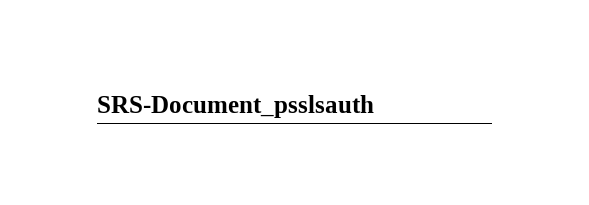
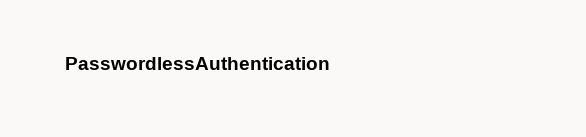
- SRS-Document_psslsauth
+ PasswordlessAuthentication

